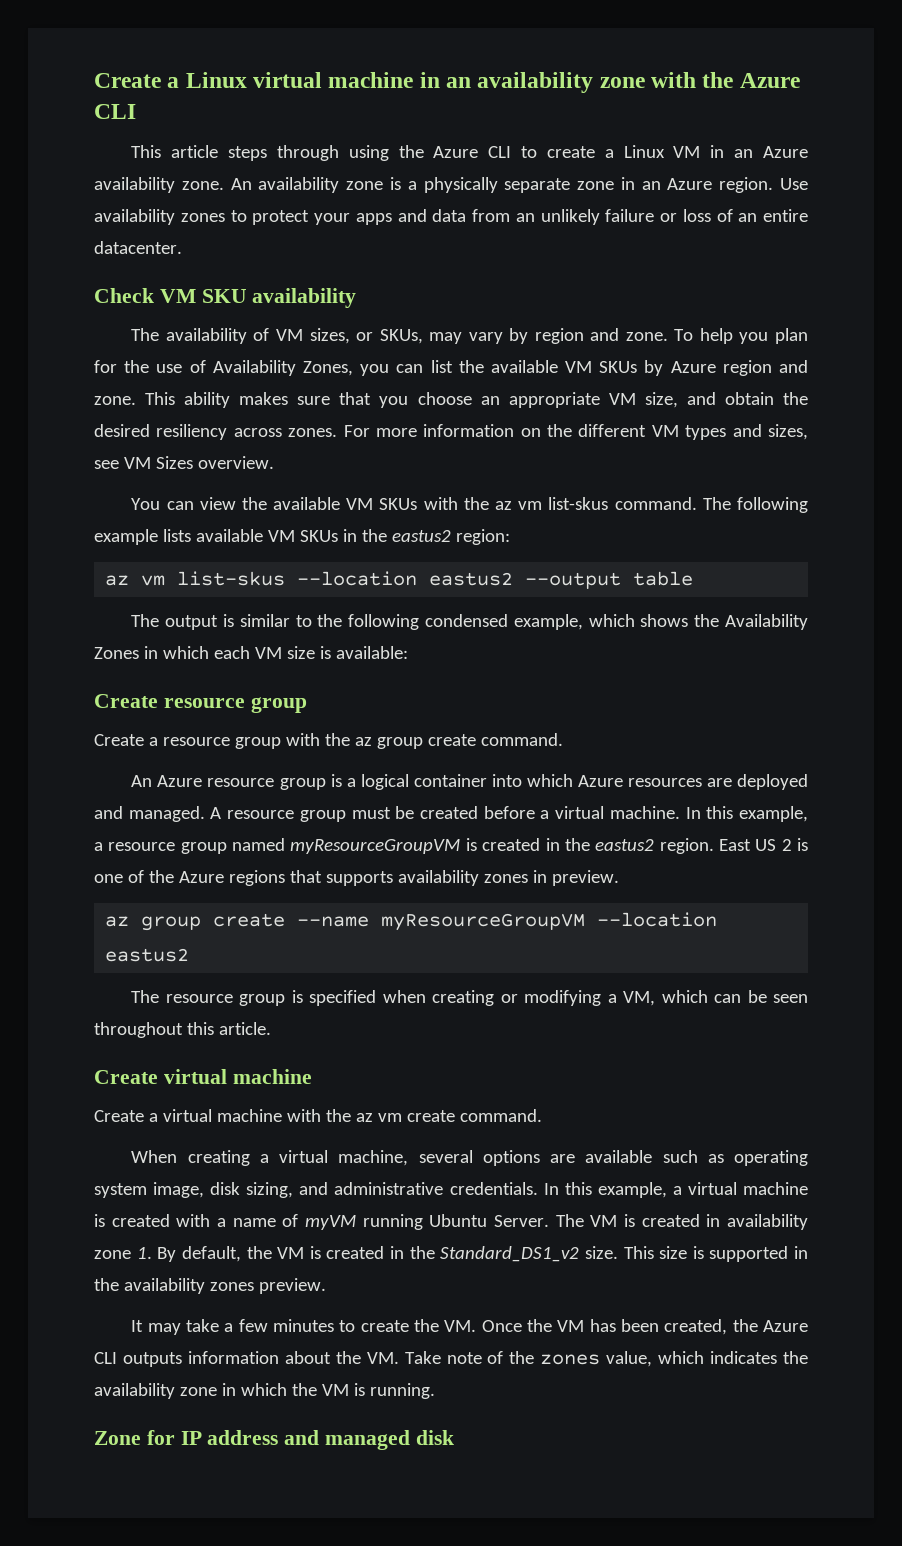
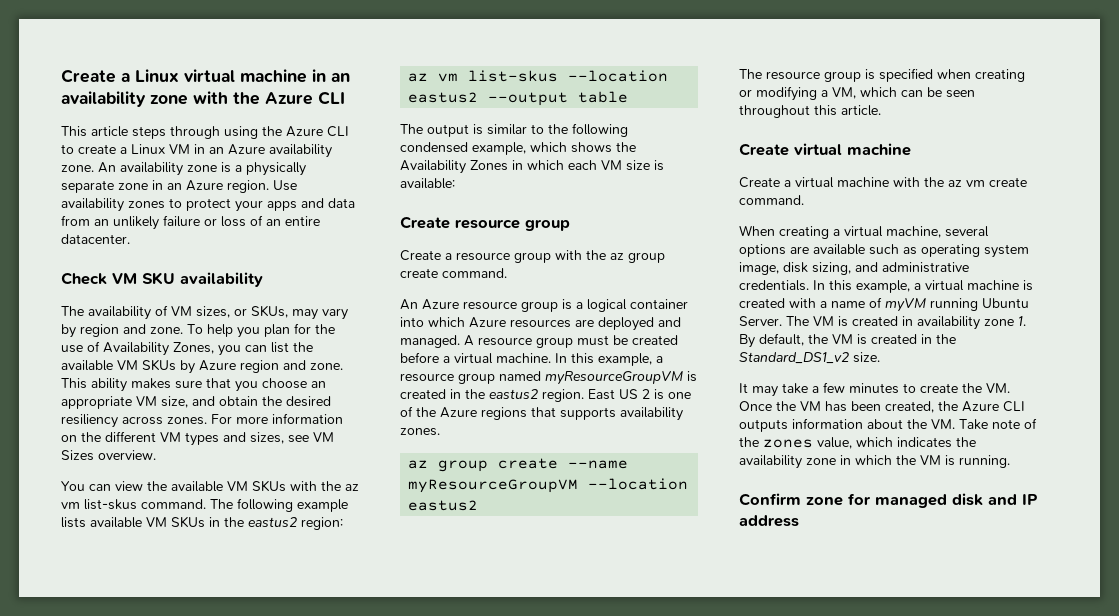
- East US 2 is one of the Azure regions that supports availability zones in preview.
+ East US 2 is one of the Azure regions that supports availability zones.
- This size is supported in the availability zones preview.
- Zone for IP address and managed disk
+ Confirm zone for managed disk and IP address

